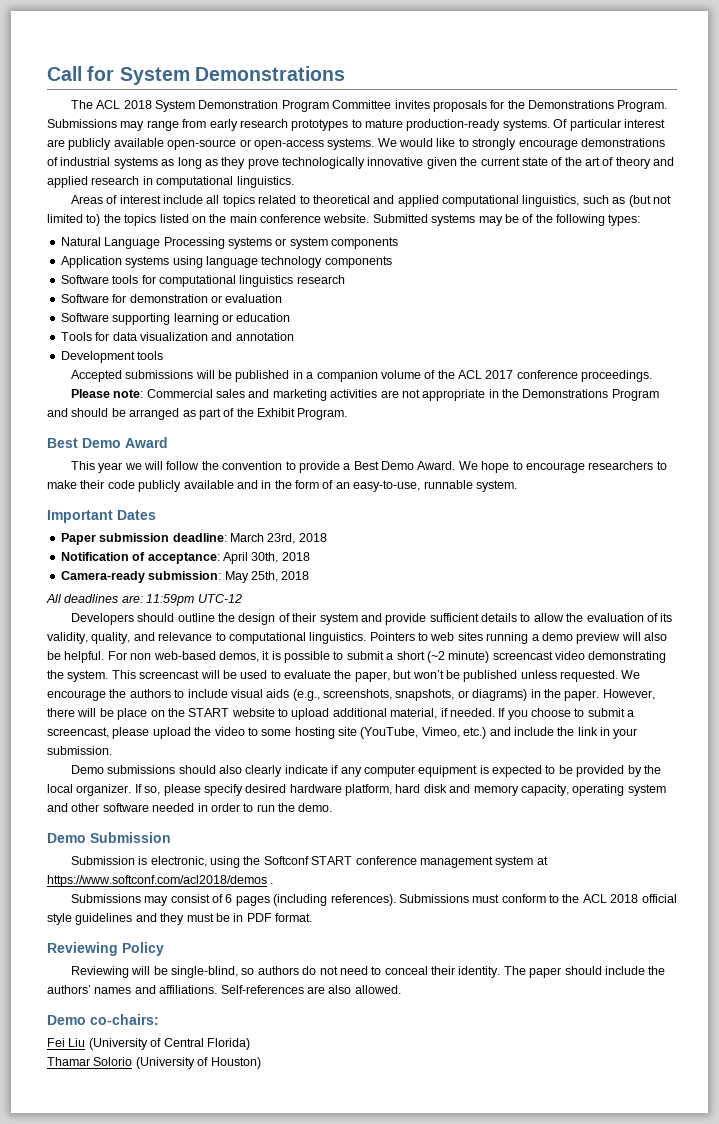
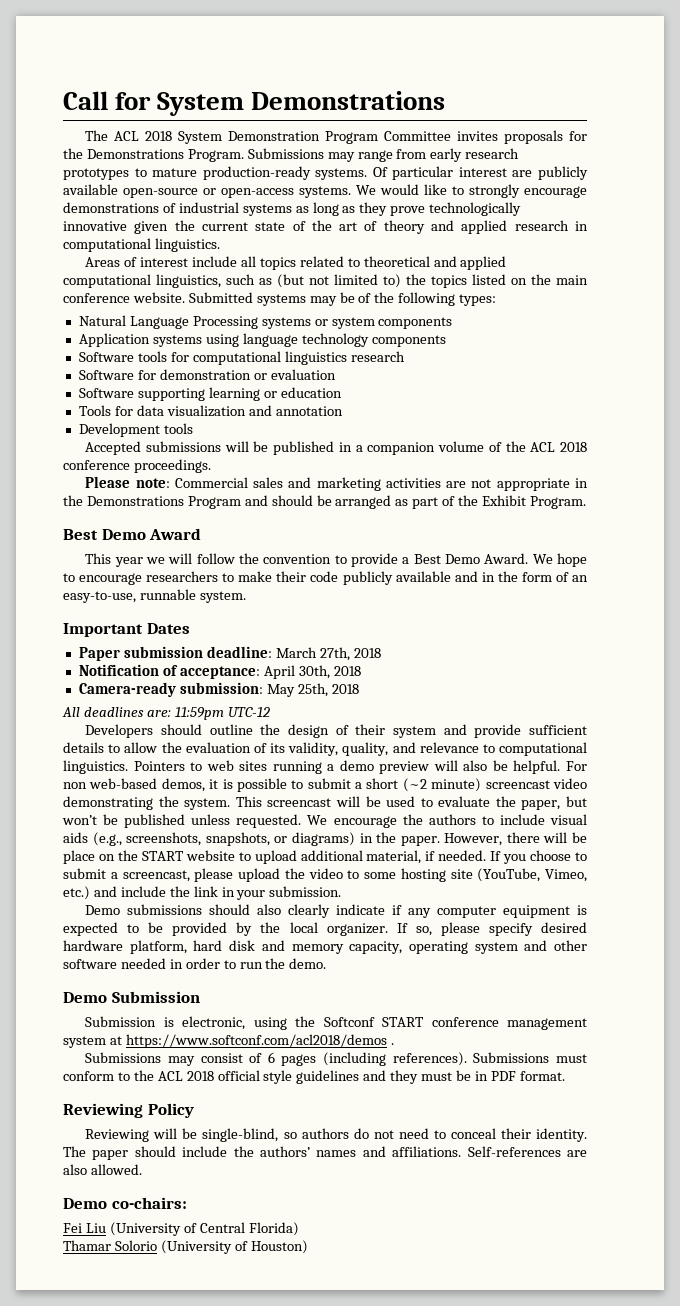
- Accepted submissions will be published in a companion volume of the ACL 2017 conference proceedings.
+ Accepted submissions will be published in a companion volume of the ACL 2018 conference proceedings.
- Paper submission deadline: March 23rd, 2018
+ Paper submission deadline: March 27th, 2018

